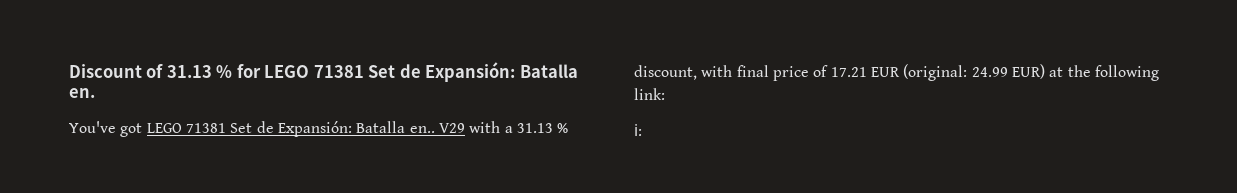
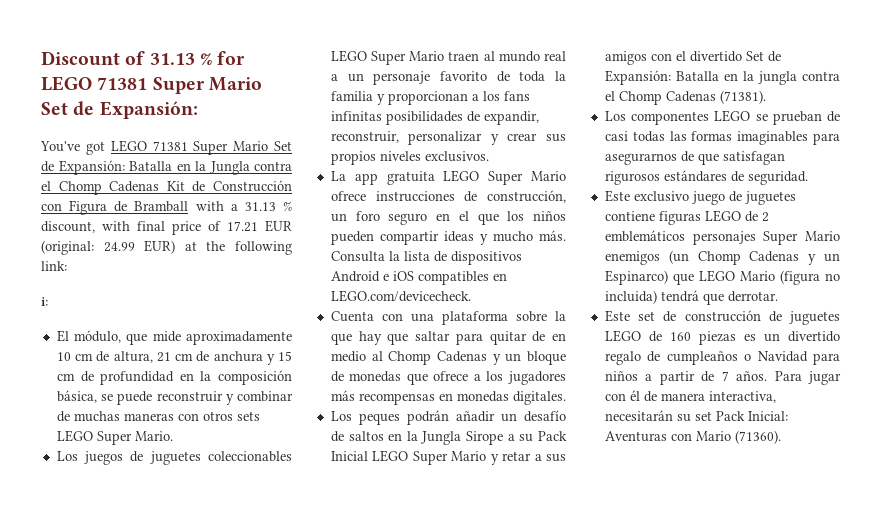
- Discount of 31.13 % for LEGO 71381 Set de Expansión: Batalla en.
+ Discount of 31.13 % for LEGO 71381 Super Mario Set de Expansión:
- You've got LEGO 71381 Set de Expansión: Batalla en.. V29 with a 31.13 % discount, with final price of 17.21 EUR (original: 24.99 EUR) at the following link:
+ You've got LEGO 71381 Super Mario Set de Expansión: Batalla en la Jungla contra el Chomp Cadenas Kit de Construcción con Figura de Bramball with a 31.13 % discount, with final price of 17.21 EUR (original: 24.99 EUR) at the following link:
+ El módulo, que mide aproximadamente 10 cm de altura, 21 cm de anchura y 15 cm de profundidad en la composición básica, se puede reconstruir y combinar de muchas maneras con otros sets LEGO Super Mario.
+ Los juegos de juguetes coleccionables LEGO Super Mario traen al mundo real a un personaje favorito de toda la familia y proporcionan a los fans infinitas posibilidades de expandir, reconstruir, personalizar y crear sus propios niveles exclusivos.
+ La app gratuita LEGO Super Mario ofrece instrucciones de construcción, un foro seguro en el que los niños pueden compartir ideas y mucho más. Consulta la lista de dispositivos Android e iOS compatibles en LEGO.com/devicecheck.
+ Cuenta con una plataforma sobre la que hay que saltar para quitar de en medio al Chomp Cadenas y un bloque de monedas que ofrece a los jugadores más recompensas en monedas digitales.
+ Los peques podrán añadir un desafío de saltos en la Jungla Sirope a su Pack Inicial LEGO Super Mario y retar a sus amigos con el divertido Set de Expansión: Batalla en la jungla contra el Chomp Cadenas (71381).
+ Los componentes LEGO se prueban de casi todas las formas imaginables para asegurarnos de que satisfagan rigurosos estándares de seguridad.
+ Este exclusivo juego de juguetes contiene figuras LEGO de 2 emblemáticos personajes Super Mario enemigos (un Chomp Cadenas y un Espinarco) que LEGO Mario (figura no incluida) tendrá que derrotar.
+ Este set de construcción de juguetes LEGO de 160 piezas es un divertido regalo de cumpleaños o Navidad para niños a partir de 7 años. Para jugar con él de manera interactiva, necesitarán su set Pack Inicial: Aventuras con Mario (71360).

